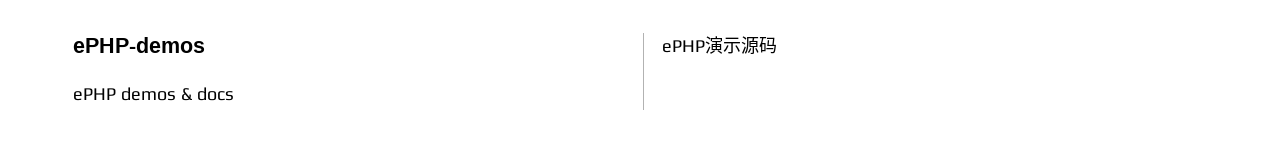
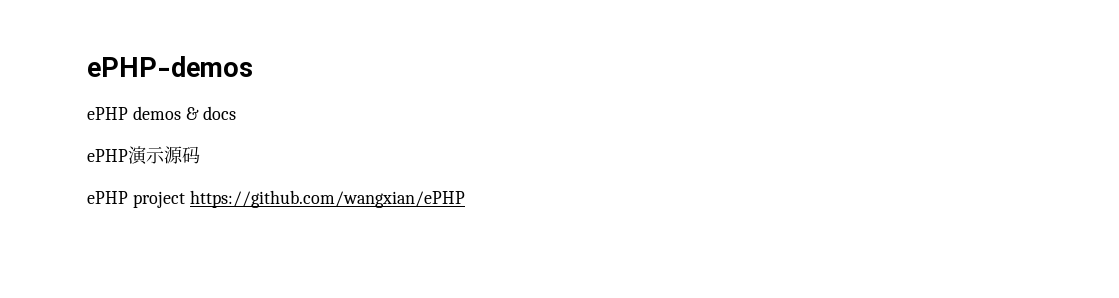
+ ePHP project https://github.com/wangxian/ePHP

